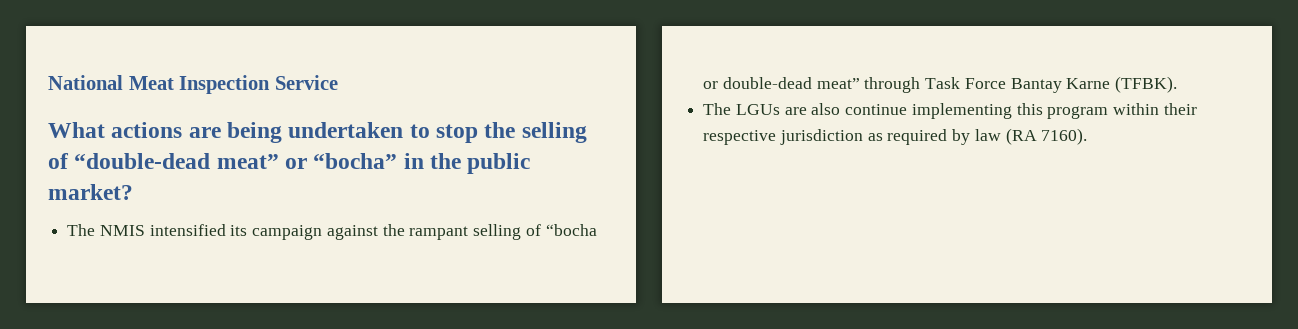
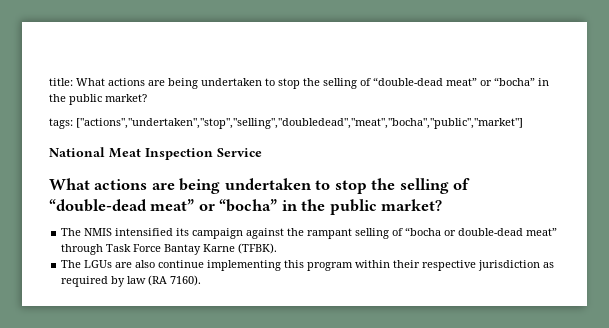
+ title: What actions are being undertaken to stop the selling of “double-dead meat” or “bocha” in the public market?
+ tags: ["actions","undertaken","stop","selling","doubledead","meat","bocha","public","market"]

